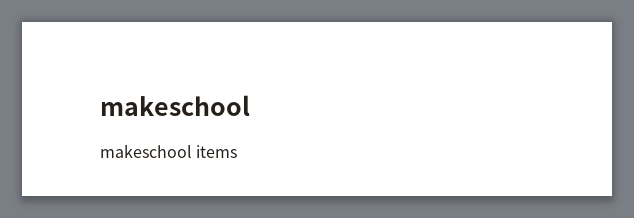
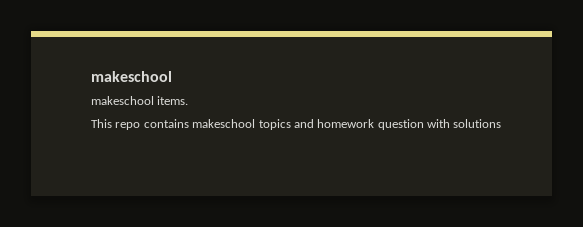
- makeschool items
+ makeschool items.
+ This repo contains makeschool topics and homework question with solutions

